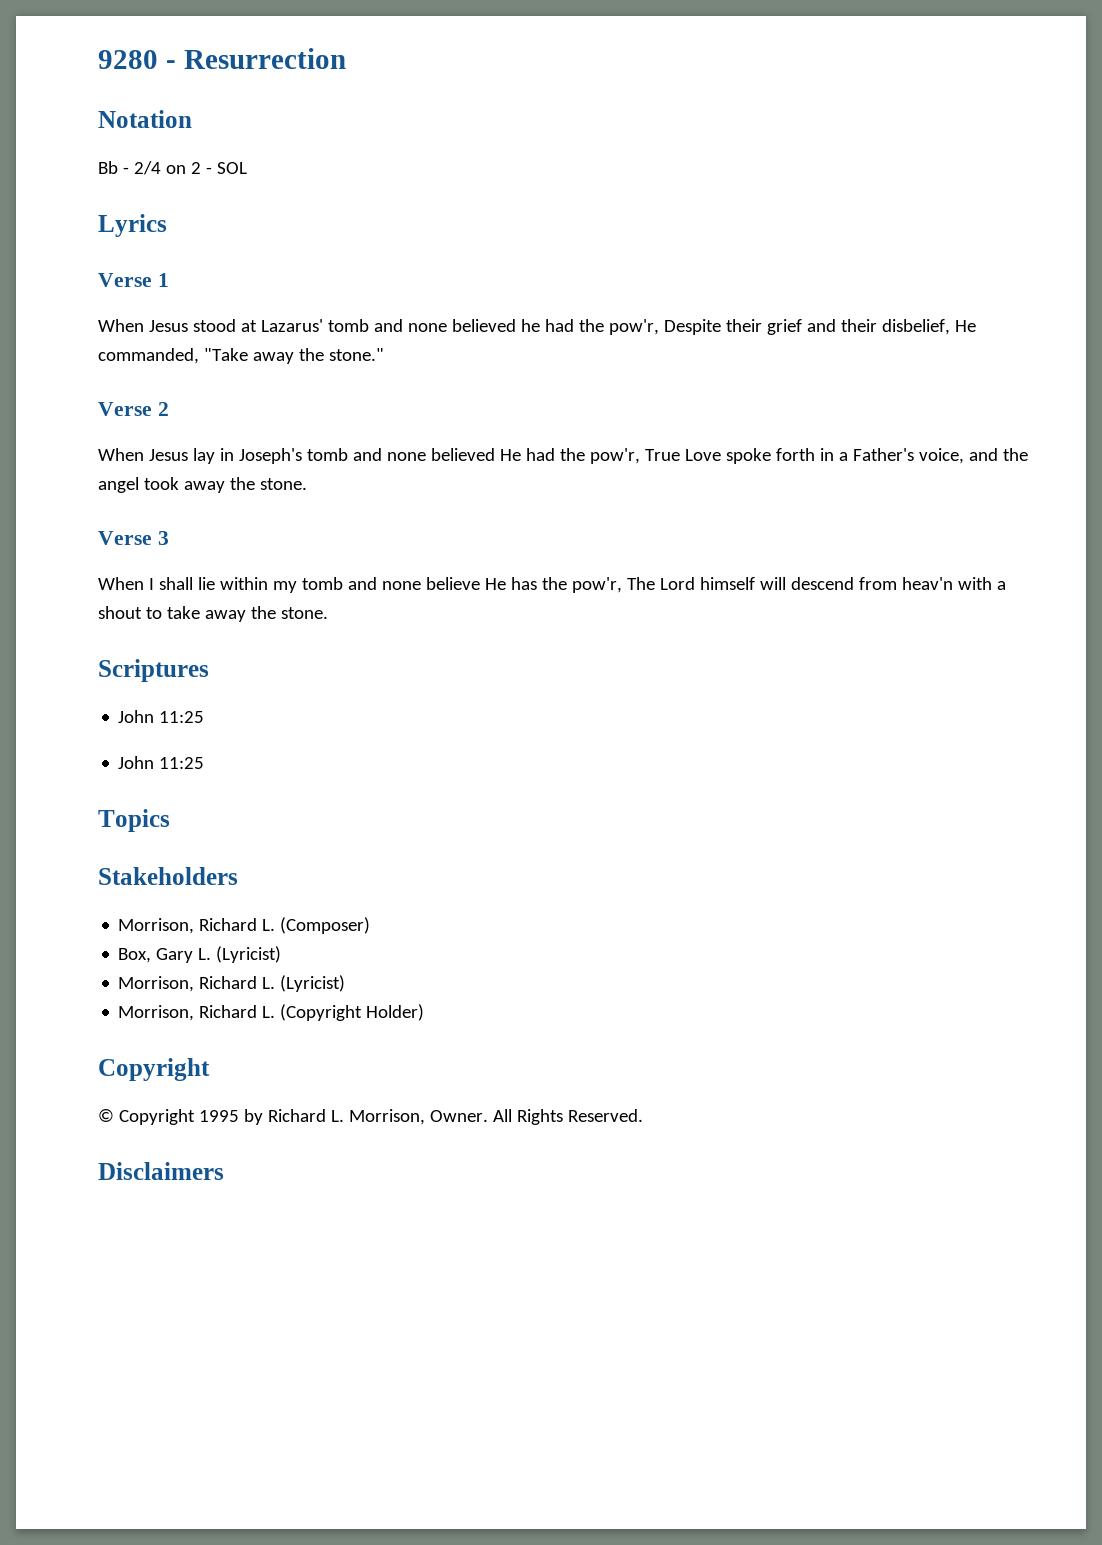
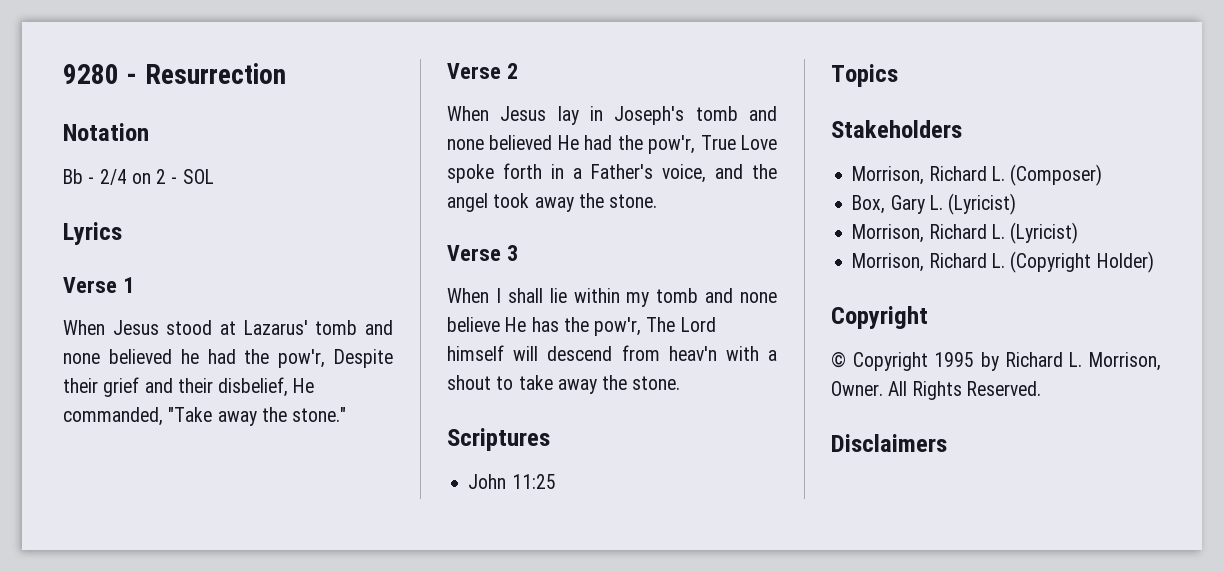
  Scriptures
- John 11:25

